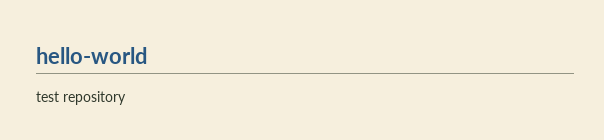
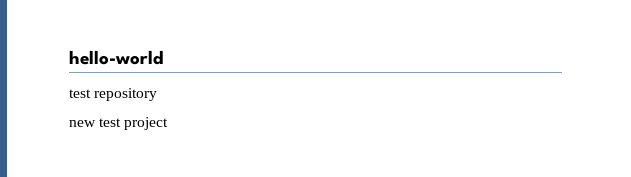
+ new test project

